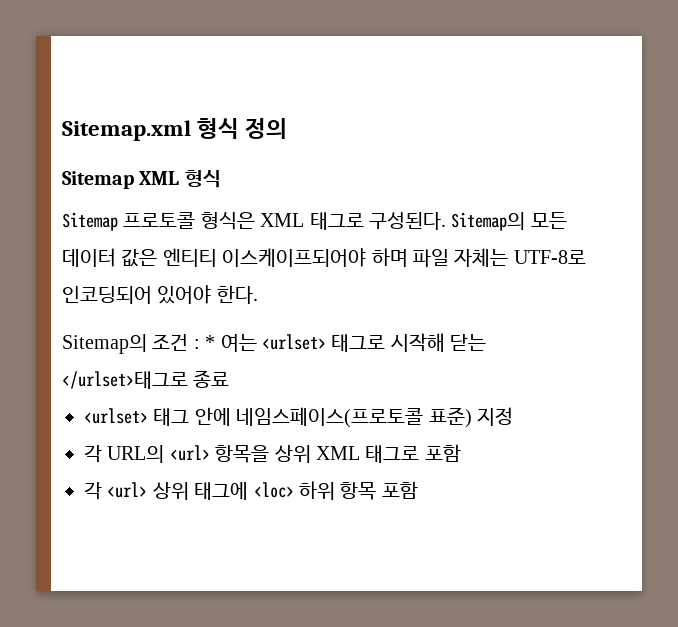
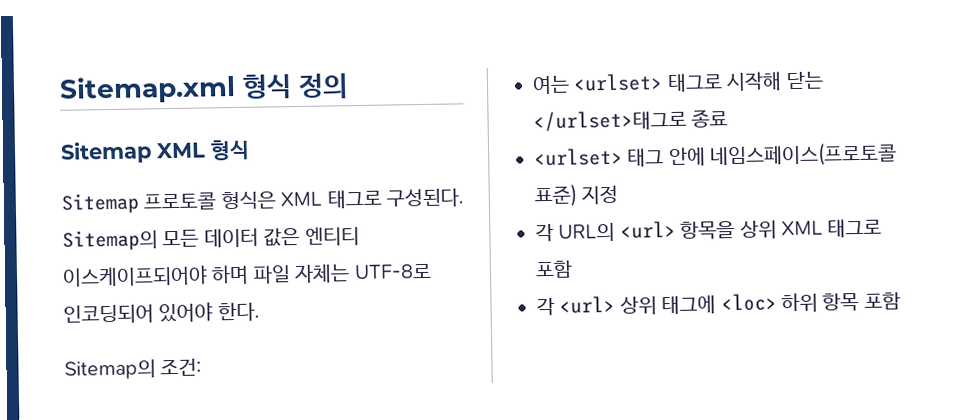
- Sitemap의 조건 : * 여는 <urlset> 태그로 시작해 닫는 </urlset>태그로 종료
+ Sitemap의 조건:
+ 여는 <urlset> 태그로 시작해 닫는 </urlset>태그로 종료

